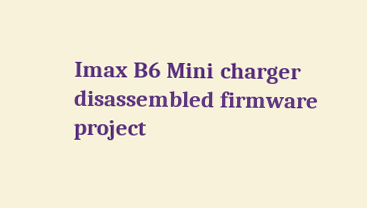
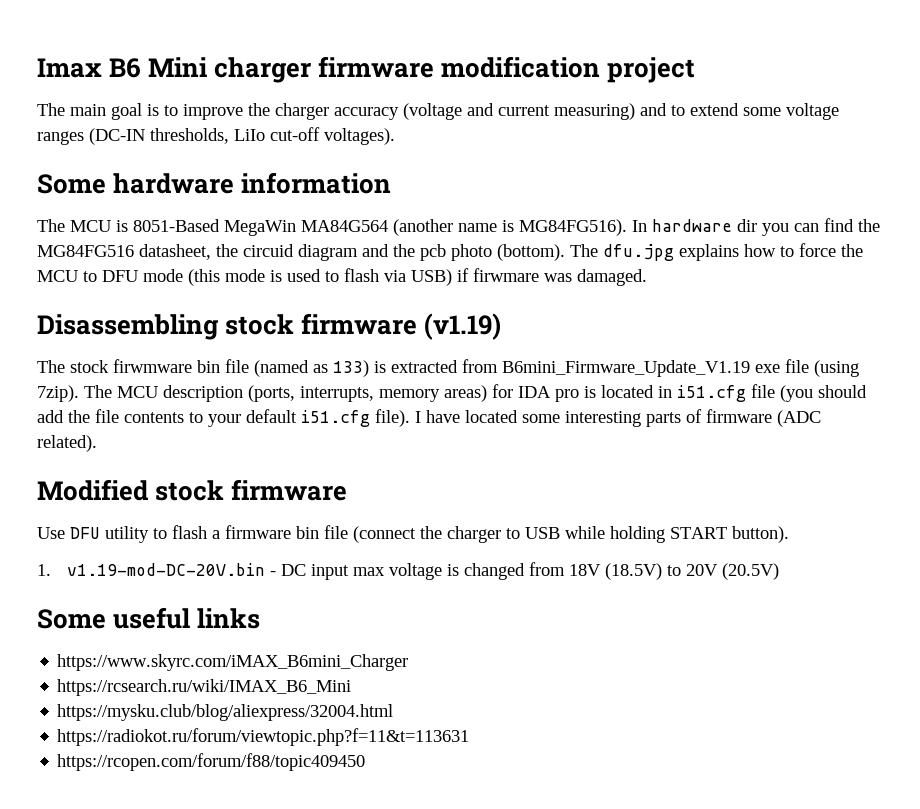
- Imax B6 Mini charger disassembled firmware project
+ Imax B6 Mini charger firmware modification project
+ The main goal is to improve the charger accuracy (voltage and current measuring) and to extend some voltage ranges (DC-IN thresholds, LiIo cut-off voltages).
+ Some hardware information
+ The MCU is 8051-Based MegaWin MA84G564 (another name is MG84FG516). In hardware dir you can find the MG84FG516 datasheet, the circuid diagram and the pcb photo (bottom). The dfu.jpg explains how to force the MCU to DFU mode (this mode is used to flash via USB) if firwmare was damaged.
+ Disassembling stock firmware (v1.19)
+ The stock firwmware bin file (named as 133) is extracted from B6mini_Firmware_Update_V1.19 exe file (using 7zip). The MCU description (ports, interrupts, memory areas) for IDA pro is located in i51.cfg file (you should add the file contents to your default i51.cfg file). I have located some interesting parts of firmware (ADC related).
+ Modified stock firmware
+ Use DFU utility to flash a firmware bin file (connect the charger to USB while holding START button).
+ 1. v1.19-mod-DC-20V.bin - DC input max voltage is changed from 18V (18.5V) to 20V (20.5V)
+ Some useful links
+ https://www.skyrc.com/iMAX_B6mini_Charger
+ https://rcsearch.ru/wiki/IMAX_B6_Mini
+ https://mysku.club/blog/aliexpress/32004.html
+ https://radiokot.ru/forum/viewtopic.php?f=11&t=113631
+ https://rcopen.com/forum/f88/topic409450

